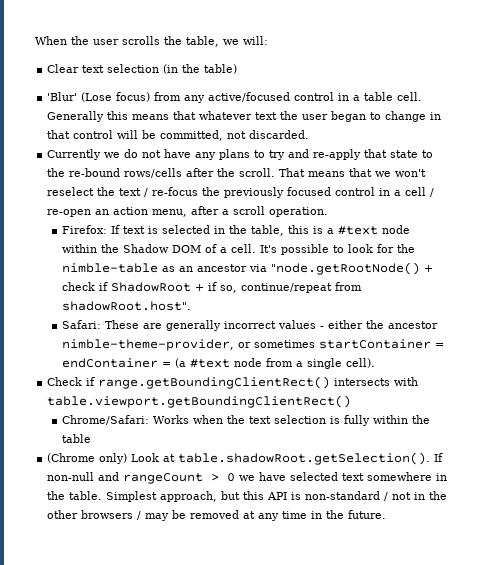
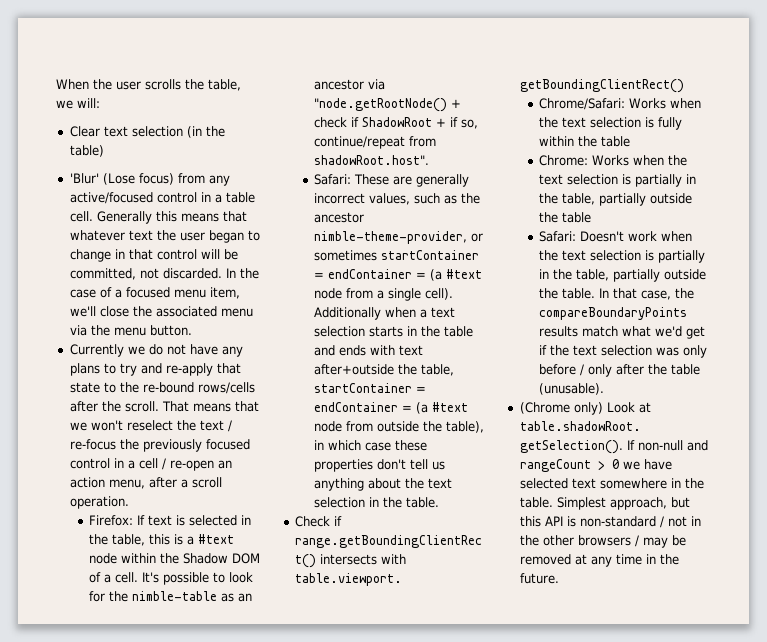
+ In the case of a focused menu item, we'll close the associated menu via the menu button.
- Safari: These are generally incorrect values - either the ancestor nimble-theme-provider, or sometimes startContainer = endContainer = (a #text node from a single cell).
+ Safari: These are generally incorrect values, such as the ancestor nimble-theme-provider, or sometimes startContainer = endContainer = (a #text node from a single cell). Additionally when a text selection starts in the table and ends with text after+outside the table, startContainer = endContainer = (a #text node from outside the table), in which case these properties don't tell us anything about the text selection in the table.
+ Chrome: Works when the text selection is partially in the table, partially outside the table
+ Safari: Doesn't work when the text selection is partially in the table, partially outside the table. In that case, the compareBoundaryPoints results match what we'd get if the text selection was only before / only after the table (unusable).

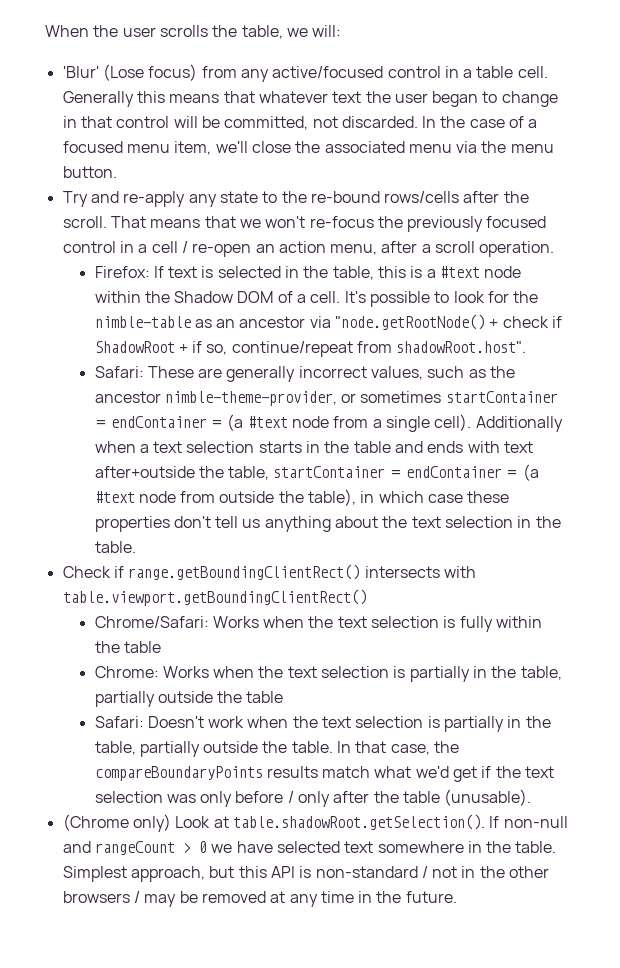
- Clear text selection (in the table)
- Currently we do not have any plans to try and re-apply that state to the re-bound rows/cells after the scroll.
+ Try and re-apply any state to the re-bound rows/cells after the scroll.
- That means that we won't reselect the text / re-focus the previously focused control in a cell / re-open an action menu, after a scroll operation.
+ That means that we won't re-focus the previously focused control in a cell / re-open an action menu, after a scroll operation.

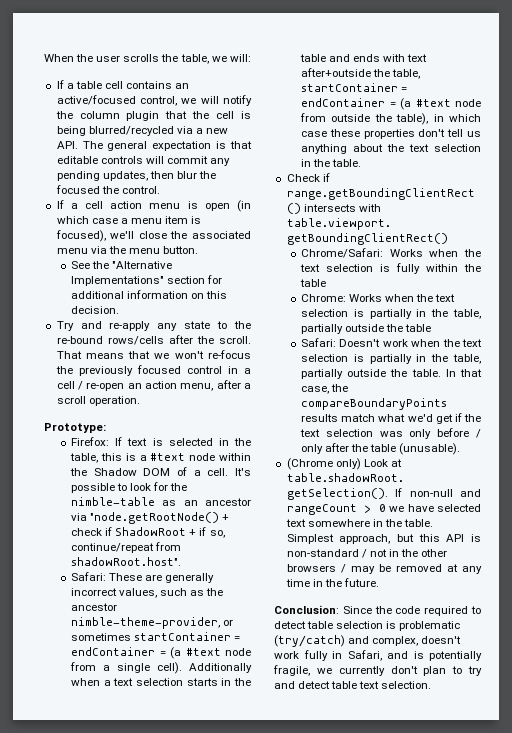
- 'Blur' (Lose focus) from any active/focused control in a table cell. Generally this means that whatever text the user began to change in that control will be committed, not discarded. In the case of a focused menu item, we'll close the associated menu via the menu button.
+ If a table cell contains an active/focused control, we will notify the column plugin that the cell is being blurred/recycled via a new API. The general expectation is that editable controls will commit any pending updates, then blur the focused the control.
+ If a cell action menu is open (in which case a menu item is focused), we'll close the associated menu via the menu button.
+ See the "Alternative Implementations" section for additional information on this decision.
+ Prototype:
+ Conclusion: Since the code required to detect table selection is problematic (try/catch) and complex, doesn't work fully in Safari, and is potentially fragile, we currently don't plan to try and detect table text selection.

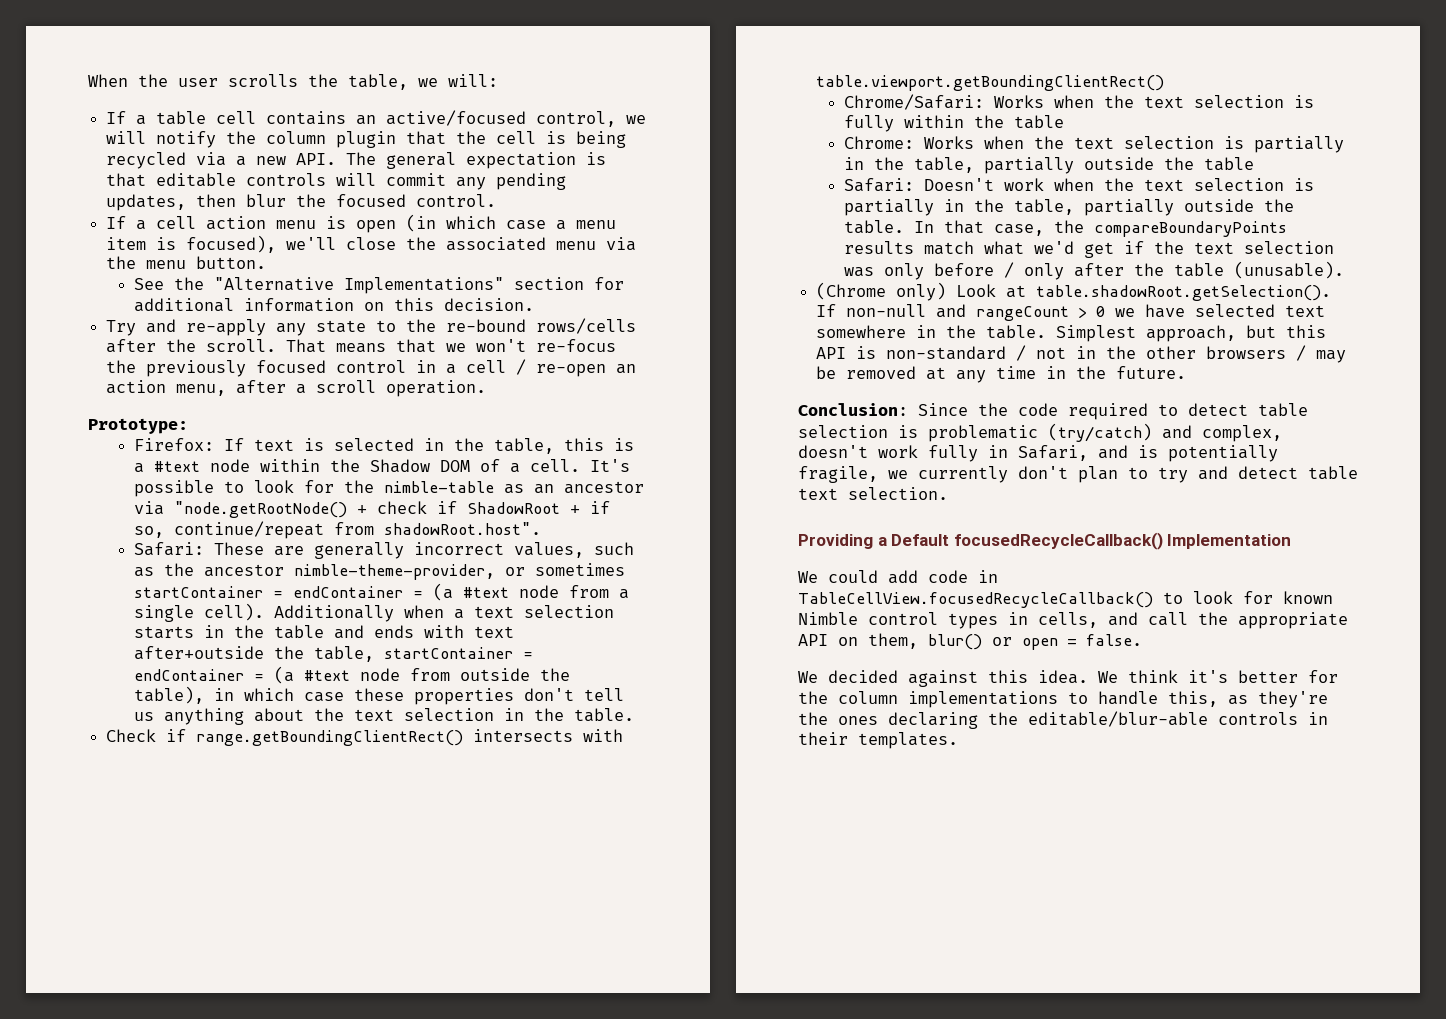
- If a table cell contains an active/focused control, we will notify the column plugin that the cell is being blurred/recycled via a new API. The general expectation is that editable controls will commit any pending updates, then blur the focused the control.
+ If a table cell contains an active/focused control, we will notify the column plugin that the cell is being recycled via a new API. The general expectation is that editable controls will commit any pending updates, then blur the focused control.
+ Providing a Default focusedRecycleCallback() Implementation
+ We could add code in TableCellView.focusedRecycleCallback() to look for known Nimble control types in cells, and call the appropriate API on them, blur() or open = false.
+ We decided against this idea. We think it's better for the column implementations to handle this, as they're the ones declaring the editable/blur-able controls in their templates.

